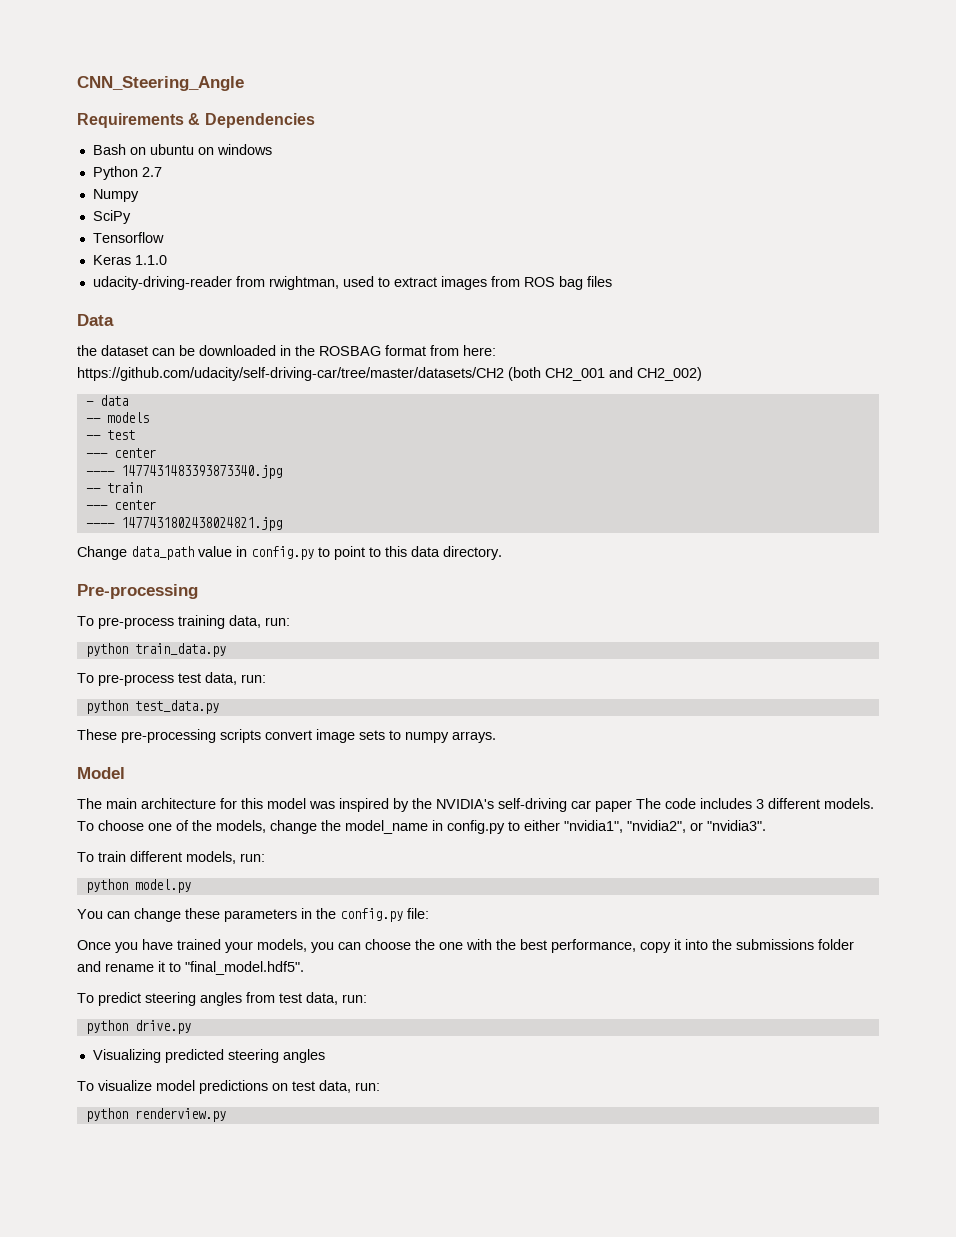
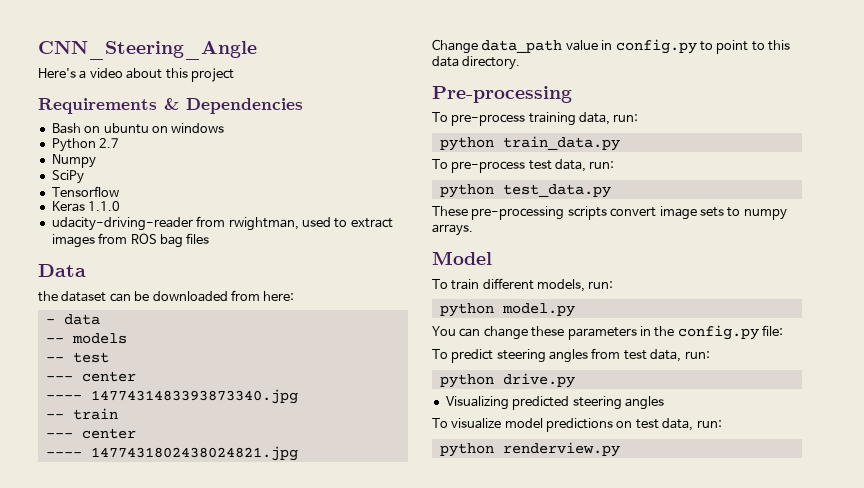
+ Here's a video about this project
- the dataset can be downloaded in the ROSBAG format from here: https://github.com/udacity/self-driving-car/tree/master/datasets/CH2 (both CH2_001 and CH2_002)
+ the dataset can be downloaded from here:
- The main architecture for this model was inspired by the NVIDIA's self-driving car paper The code includes 3 different models. To choose one of the models, change the model_name in config.py to either "nvidia1", "nvidia2", or "nvidia3".
- Once you have trained your models, you can choose the one with the best performance, copy it into the submissions folder and rename it to "final_model.hdf5".

